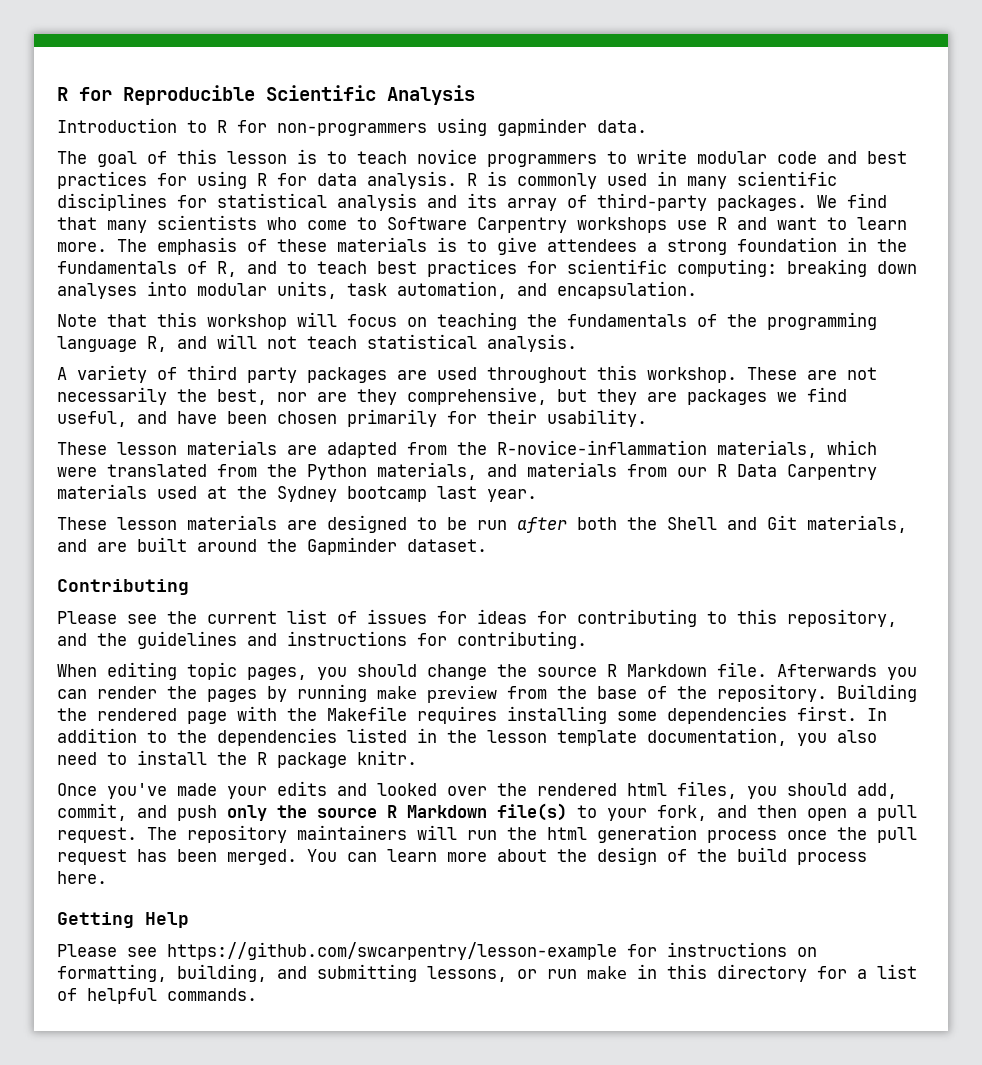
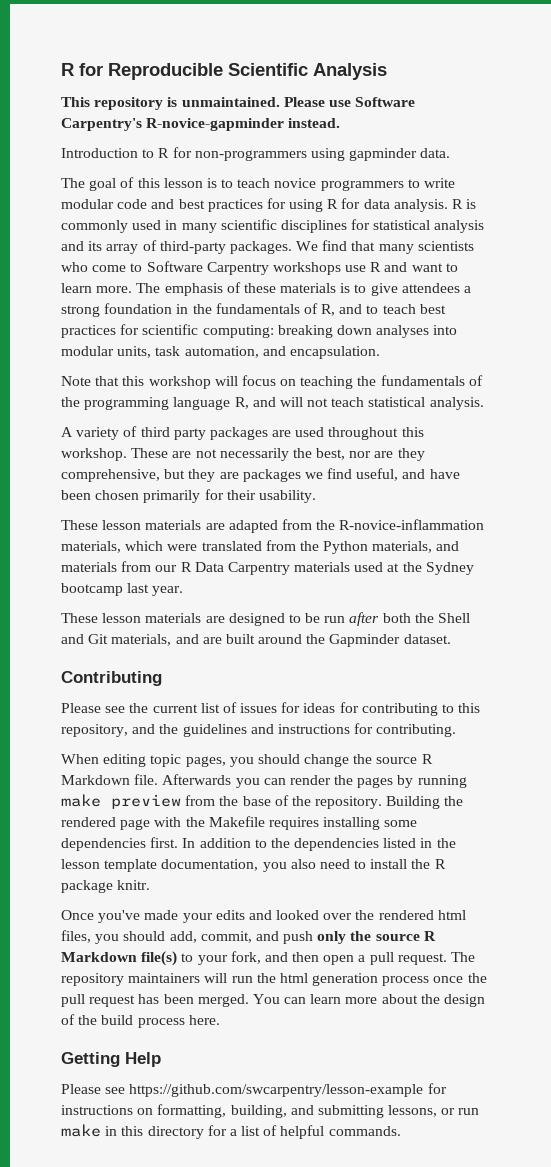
+ This repository is unmaintained. Please use Software Carpentry's R-novice-gapminder instead.

